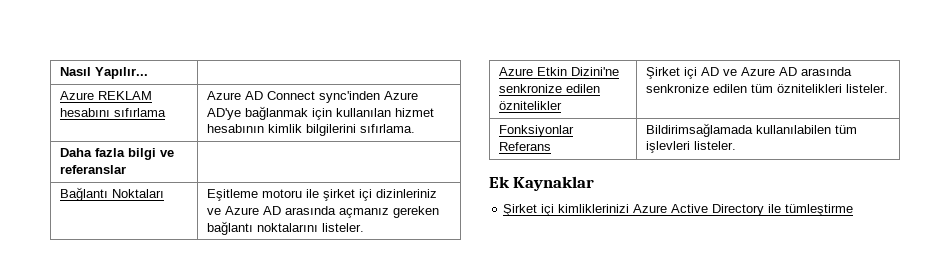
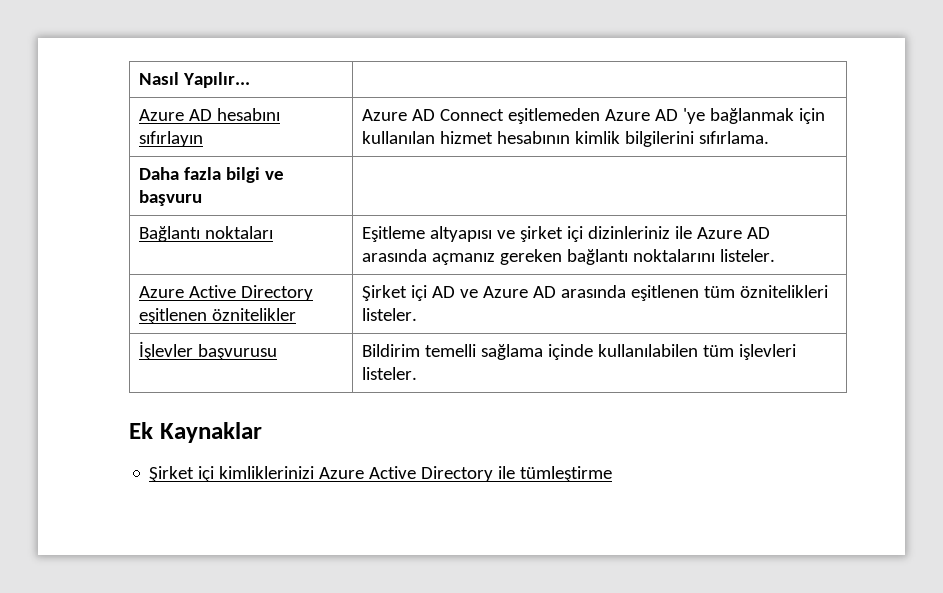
- Azure REKLAM hesabını sıfırlama | Azure AD Connect sync'inden Azure AD'ye bağlanmak için kullanılan hizmet hesabının kimlik bilgilerini sıfırlama.
+ Azure AD hesabını sıfırlayın | Azure AD Connect eşitlemeden Azure AD 'ye bağlanmak için kullanılan hizmet hesabının kimlik bilgilerini sıfırlama.
- Daha fazla bilgi ve referanslar |
+ Daha fazla bilgi ve başvuru |
- Bağlantı Noktaları | Eşitleme motoru ile şirket içi dizinleriniz ve Azure AD arasında açmanız gereken bağlantı noktalarını listeler.
+ Bağlantı noktaları | Eşitleme altyapısı ve şirket içi dizinleriniz ile Azure AD arasında açmanız gereken bağlantı noktalarını listeler.
- Azure Etkin Dizini'ne senkronize edilen öznitelikler | Şirket içi AD ve Azure AD arasında senkronize edilen tüm öznitelikleri listeler.
+ Azure Active Directory eşitlenen öznitelikler | Şirket içi AD ve Azure AD arasında eşitlenen tüm öznitelikleri listeler.
- Fonksiyonlar Referans | Bildirimsağlamada kullanılabilen tüm işlevleri listeler.
+ İşlevler başvurusu | Bildirim temelli sağlama içinde kullanılabilen tüm işlevleri listeler.

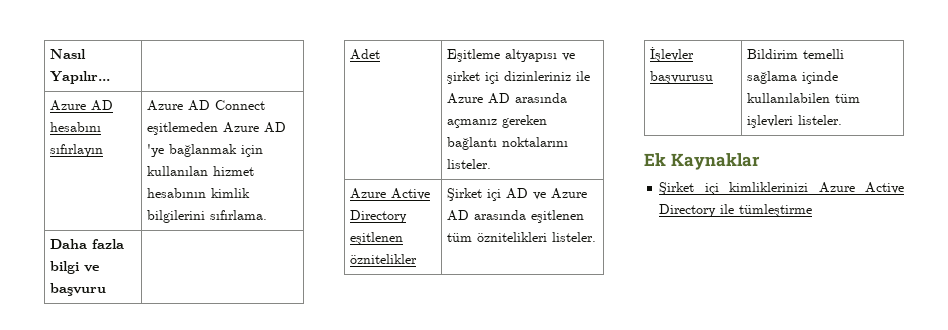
- Bağlantı noktaları | Eşitleme altyapısı ve şirket içi dizinleriniz ile Azure AD arasında açmanız gereken bağlantı noktalarını listeler.
+ Adet | Eşitleme altyapısı ve şirket içi dizinleriniz ile Azure AD arasında açmanız gereken bağlantı noktalarını listeler.

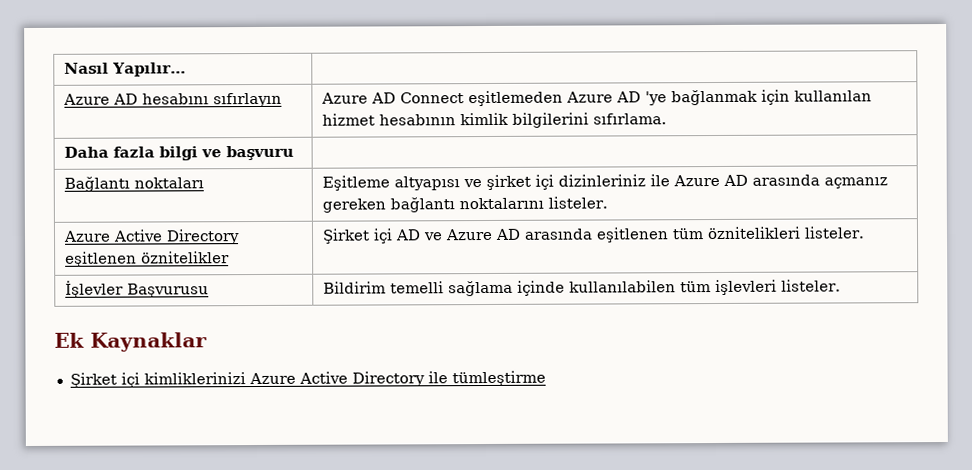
- Adet | Eşitleme altyapısı ve şirket içi dizinleriniz ile Azure AD arasında açmanız gereken bağlantı noktalarını listeler.
+ Bağlantı noktaları | Eşitleme altyapısı ve şirket içi dizinleriniz ile Azure AD arasında açmanız gereken bağlantı noktalarını listeler.
- İşlevler başvurusu | Bildirim temelli sağlama içinde kullanılabilen tüm işlevleri listeler.
+ İşlevler Başvurusu | Bildirim temelli sağlama içinde kullanılabilen tüm işlevleri listeler.

